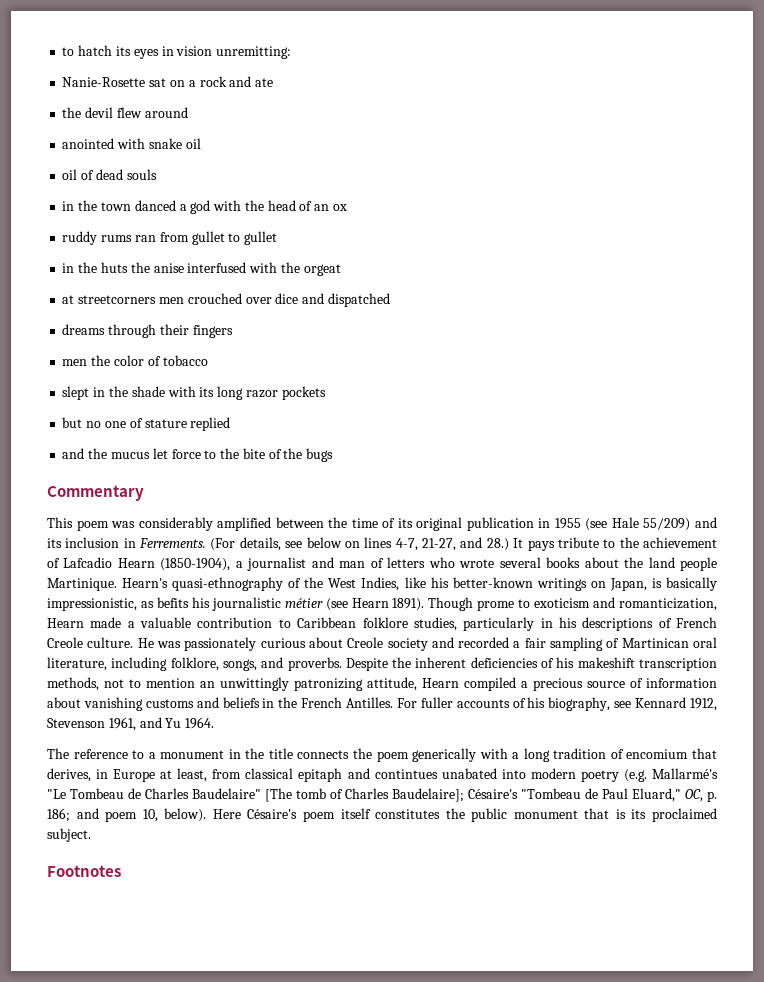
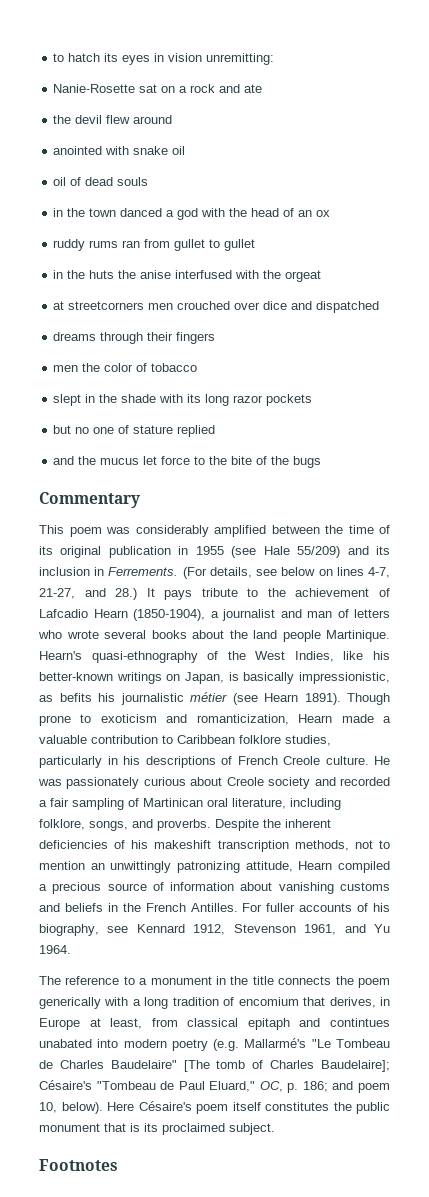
- Though prome to exoticism and romanticization, Hearn made a valuable contribution to Caribbean folklore studies, particularly in his descriptions of French Creole culture.
+ Though prone to exoticism and romanticization, Hearn made a valuable contribution to Caribbean folklore studies, particularly in his descriptions of French Creole culture.

